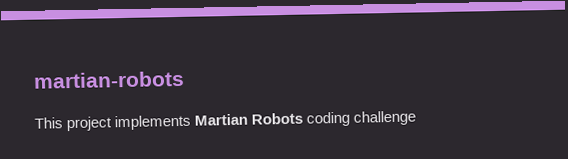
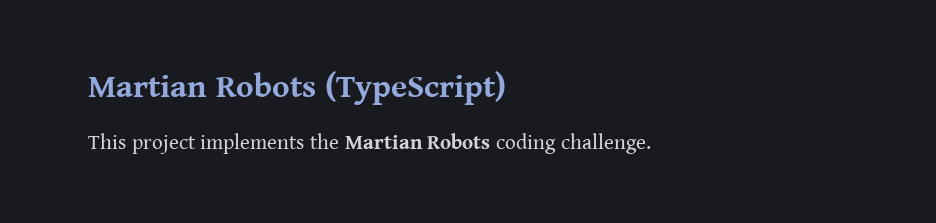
- martian-robots
+ Martian Robots (TypeScript)
- This project implements Martian Robots coding challenge
+ This project implements the Martian Robots coding challenge.

